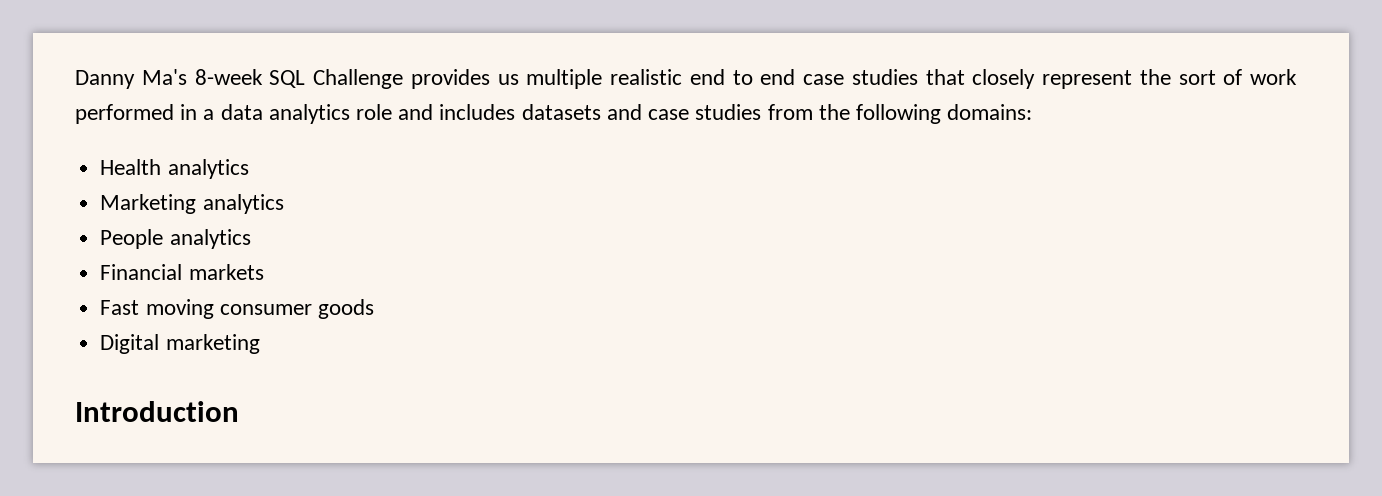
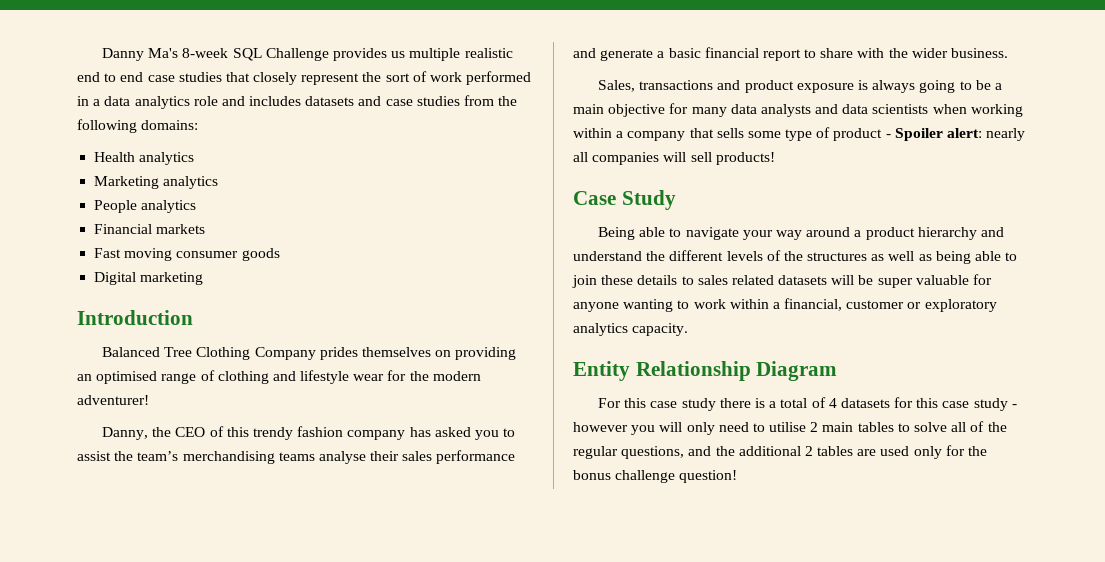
+ Balanced Tree Clothing Company prides themselves on providing an optimised range of clothing and lifestyle wear for the modern adventurer!
+ Danny, the CEO of this trendy fashion company has asked you to assist the team’s merchandising teams analyse their sales performance and generate a basic financial report to share with the wider business.
+ Sales, transactions and product exposure is always going to be a main objective for many data analysts and data scientists when working within a company that sells some type of product - Spoiler alert: nearly all companies will sell products!
+ Case Study
+ Being able to navigate your way around a product hierarchy and understand the different levels of the structures as well as being able to join these details to sales related datasets will be super valuable for anyone wanting to work within a financial, customer or exploratory analytics capacity.
+ Entity Relationship Diagram
+ For this case study there is a total of 4 datasets for this case study - however you will only need to utilise 2 main tables to solve all of the regular questions, and the additional 2 tables are used only for the bonus challenge question!

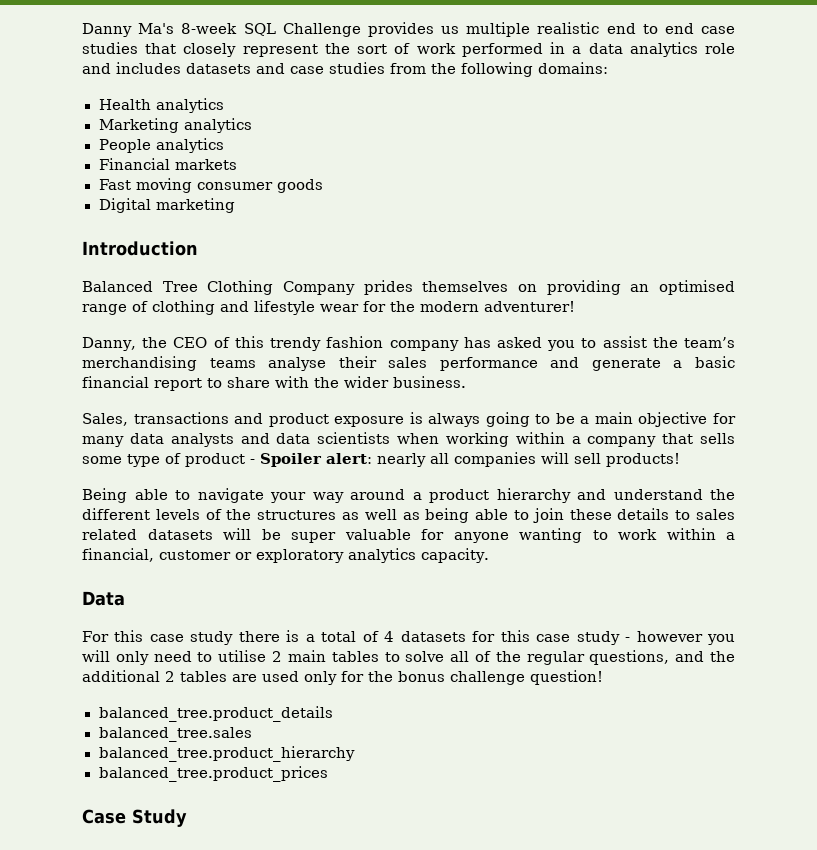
- Case Study
- Entity Relationship Diagram
+ Data
+ balanced_tree.product_details
+ balanced_tree.sales
+ balanced_tree.product_hierarchy
+ balanced_tree.product_prices
+ Case Study

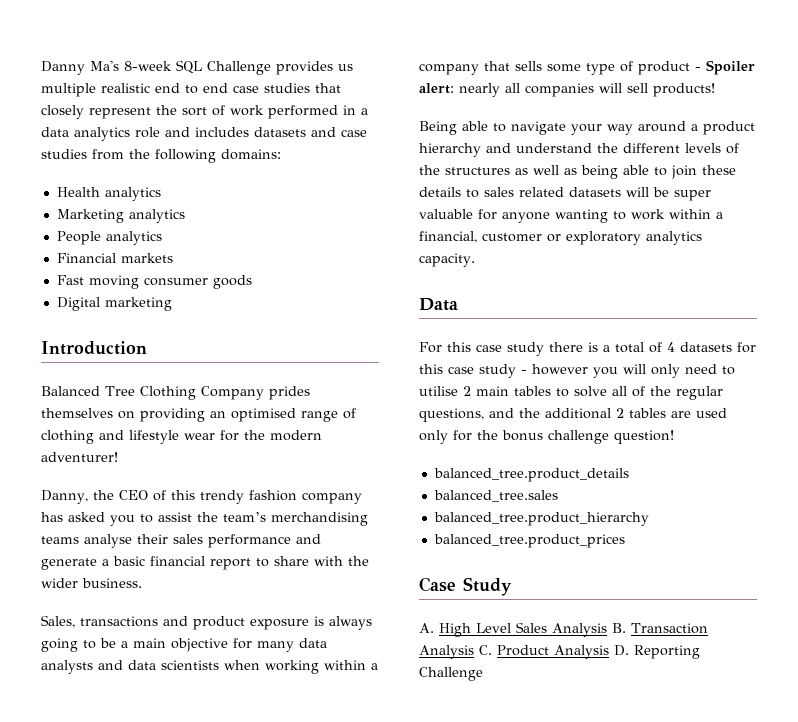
+ A. High Level Sales Analysis B. Transaction Analysis C. Product Analysis D. Reporting Challenge

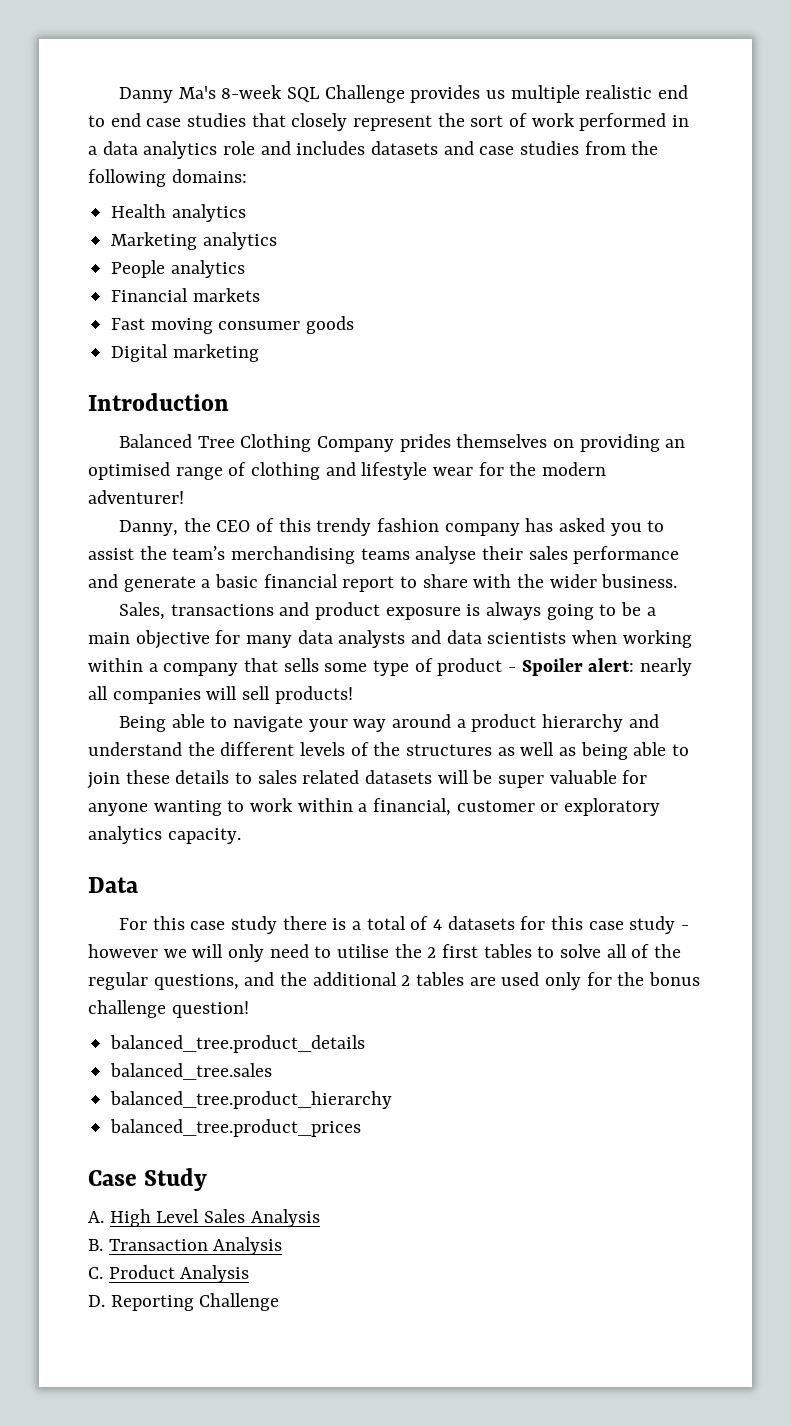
- For this case study there is a total of 4 datasets for this case study - however you will only need to utilise 2 main tables to solve all of the regular questions, and the additional 2 tables are used only for the bonus challenge question!
+ For this case study there is a total of 4 datasets for this case study - however we will only need to utilise the 2 first tables to solve all of the regular questions, and the additional 2 tables are used only for the bonus challenge question!
- A. High Level Sales Analysis B. Transaction Analysis C. Product Analysis D. Reporting Challenge
+ A. High Level Sales Analysis
+ B. Transaction Analysis
+ C. Product Analysis
+ D. Reporting Challenge

